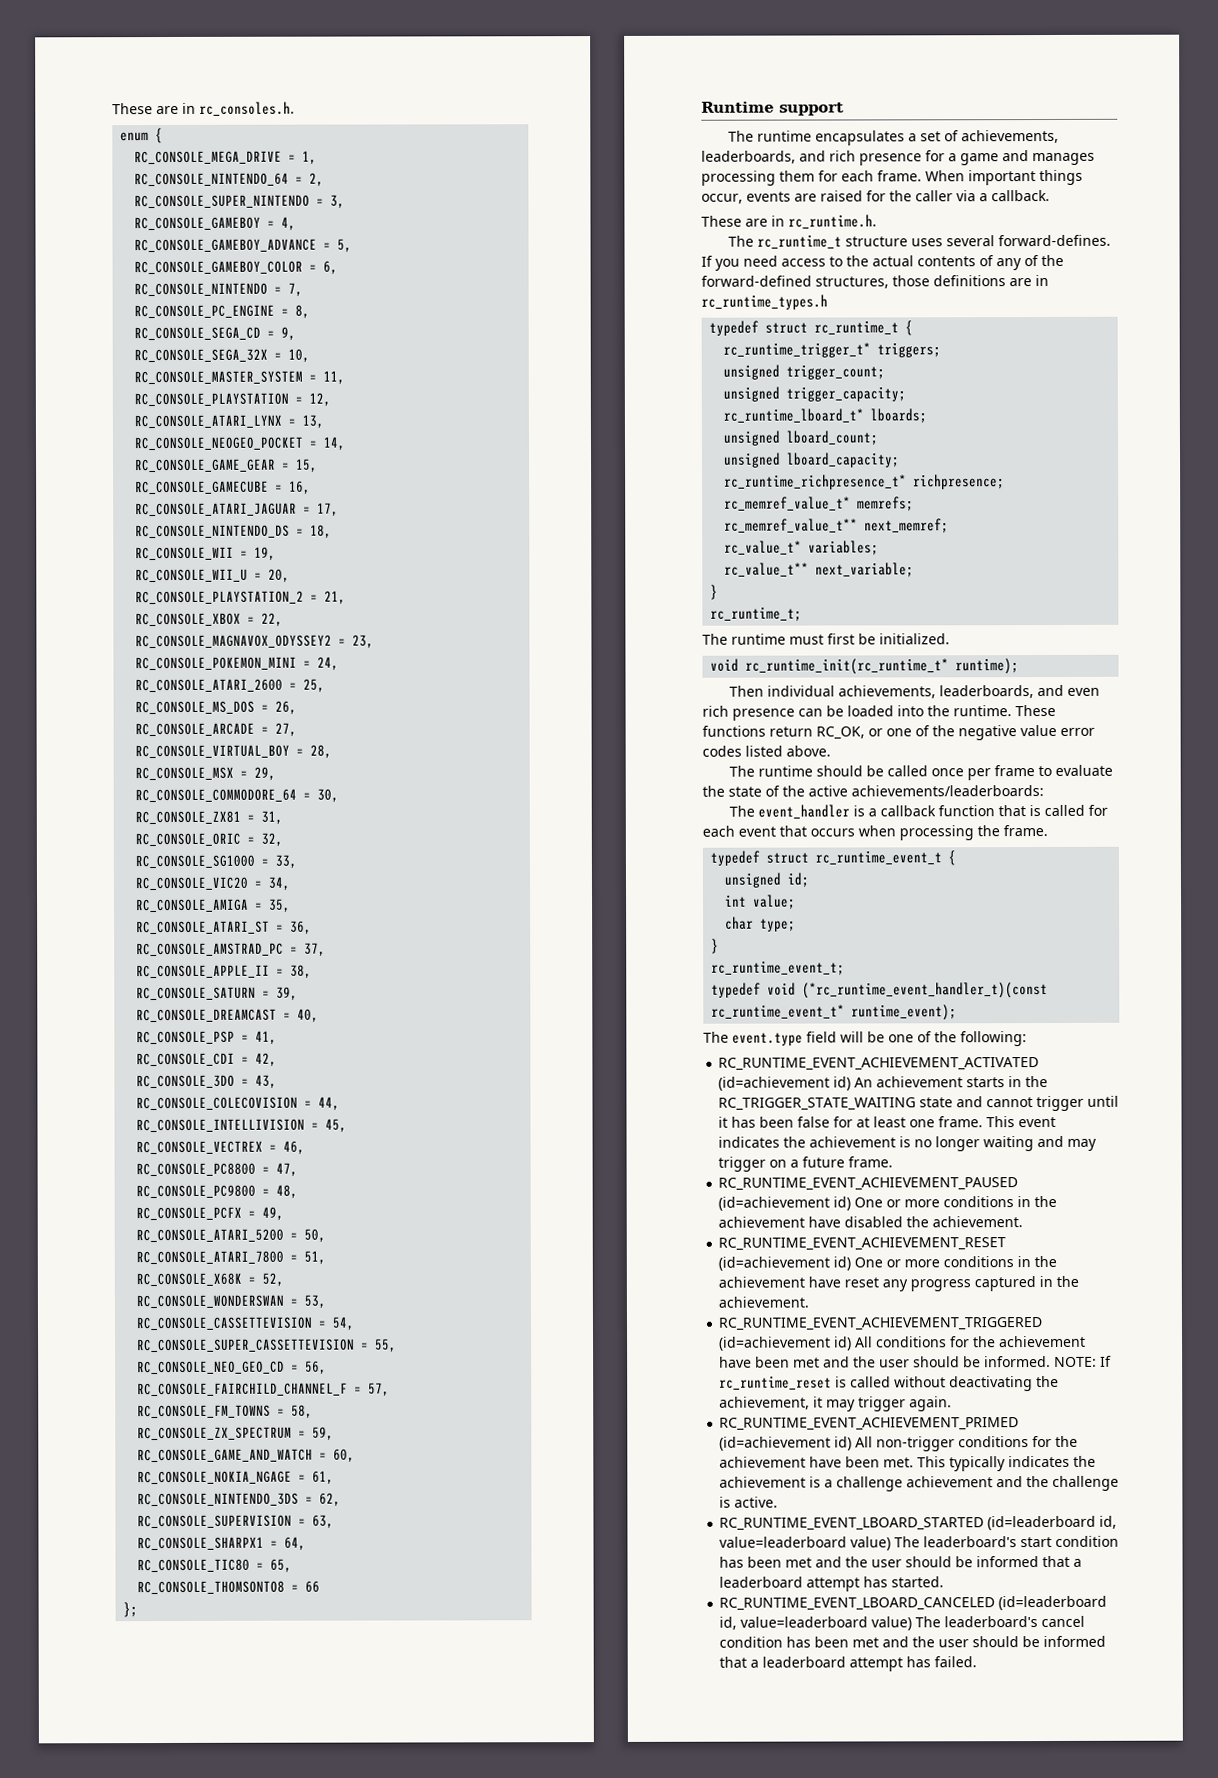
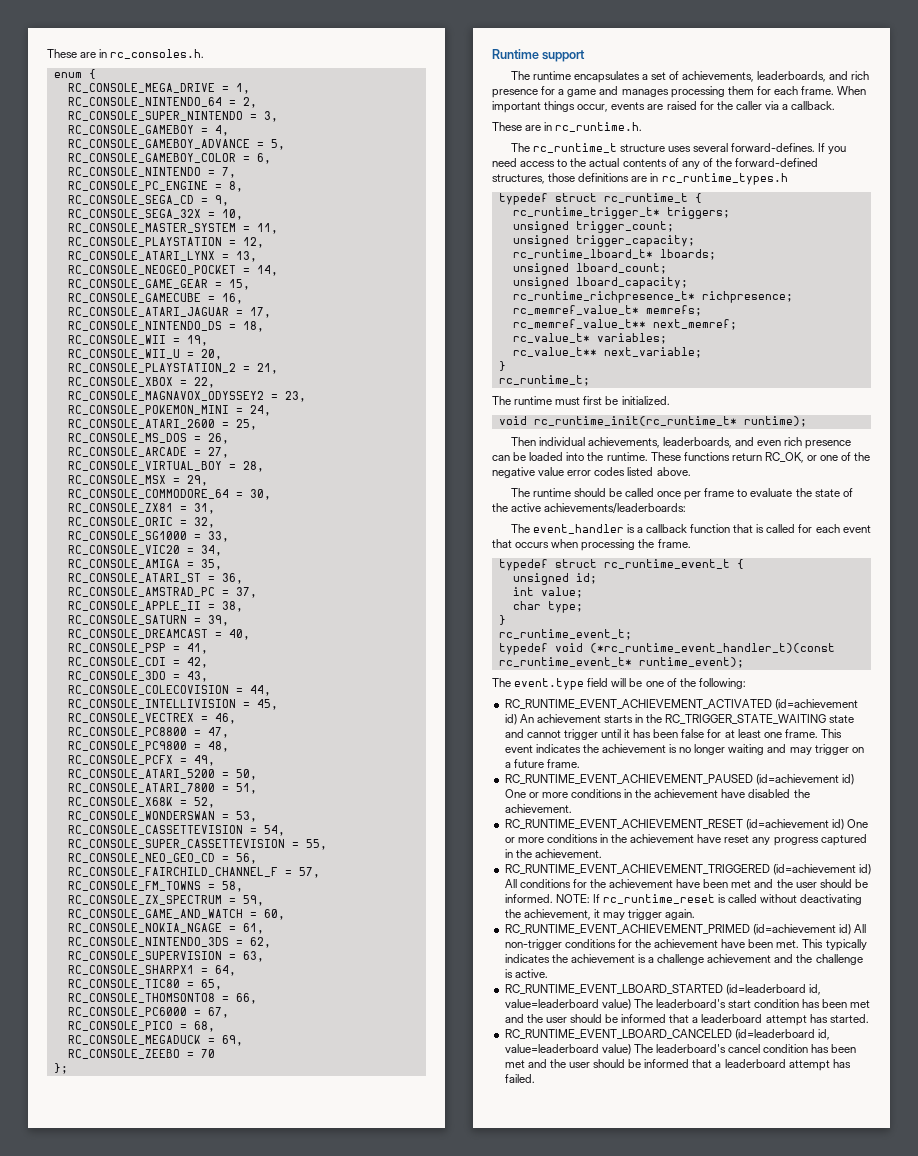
- RC_CONSOLE_THOMSONTO8 = 66
+ RC_CONSOLE_THOMSONTO8 = 66,
+ RC_CONSOLE_PC6000 = 67,
+ RC_CONSOLE_PICO = 68,
+ RC_CONSOLE_MEGADUCK = 69,
+ RC_CONSOLE_ZEEBO = 70

